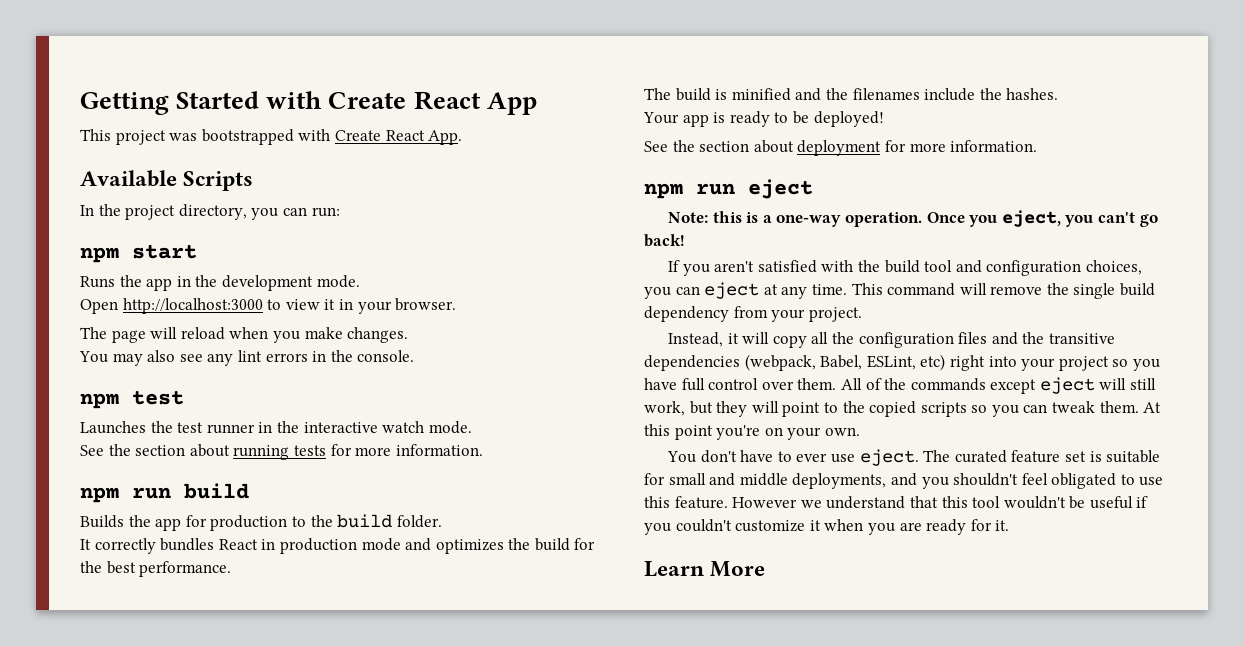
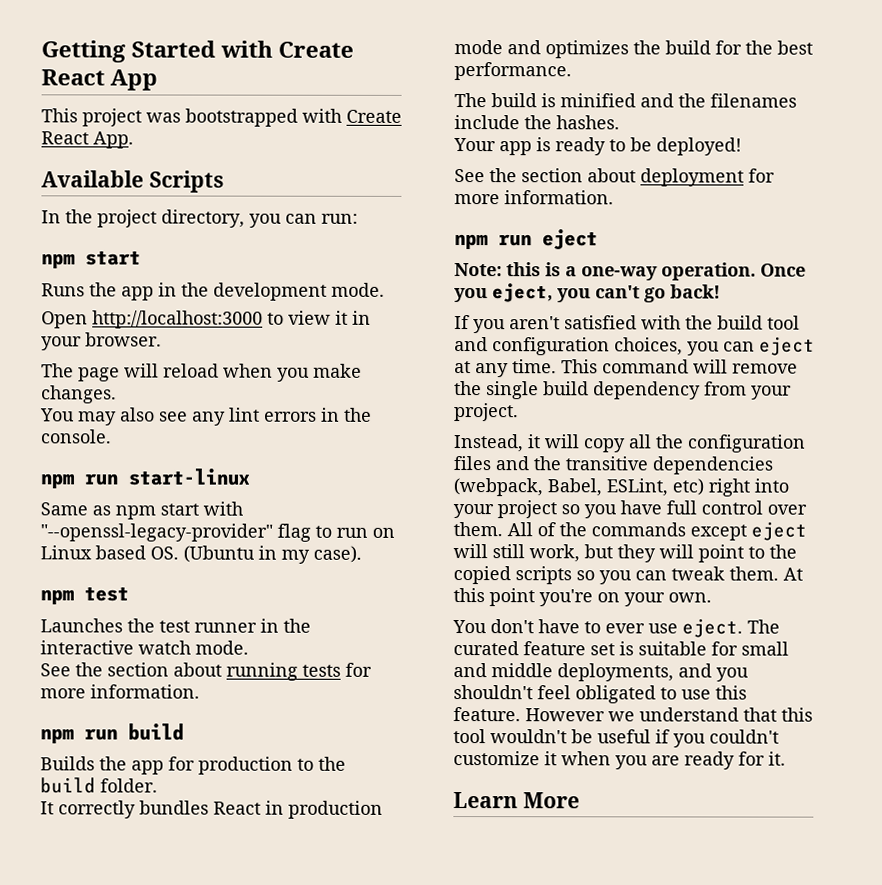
+ npm run start-linux
+ Same as npm start with "--openssl-legacy-provider" flag to run on Linux based OS. (Ubuntu in my case).

